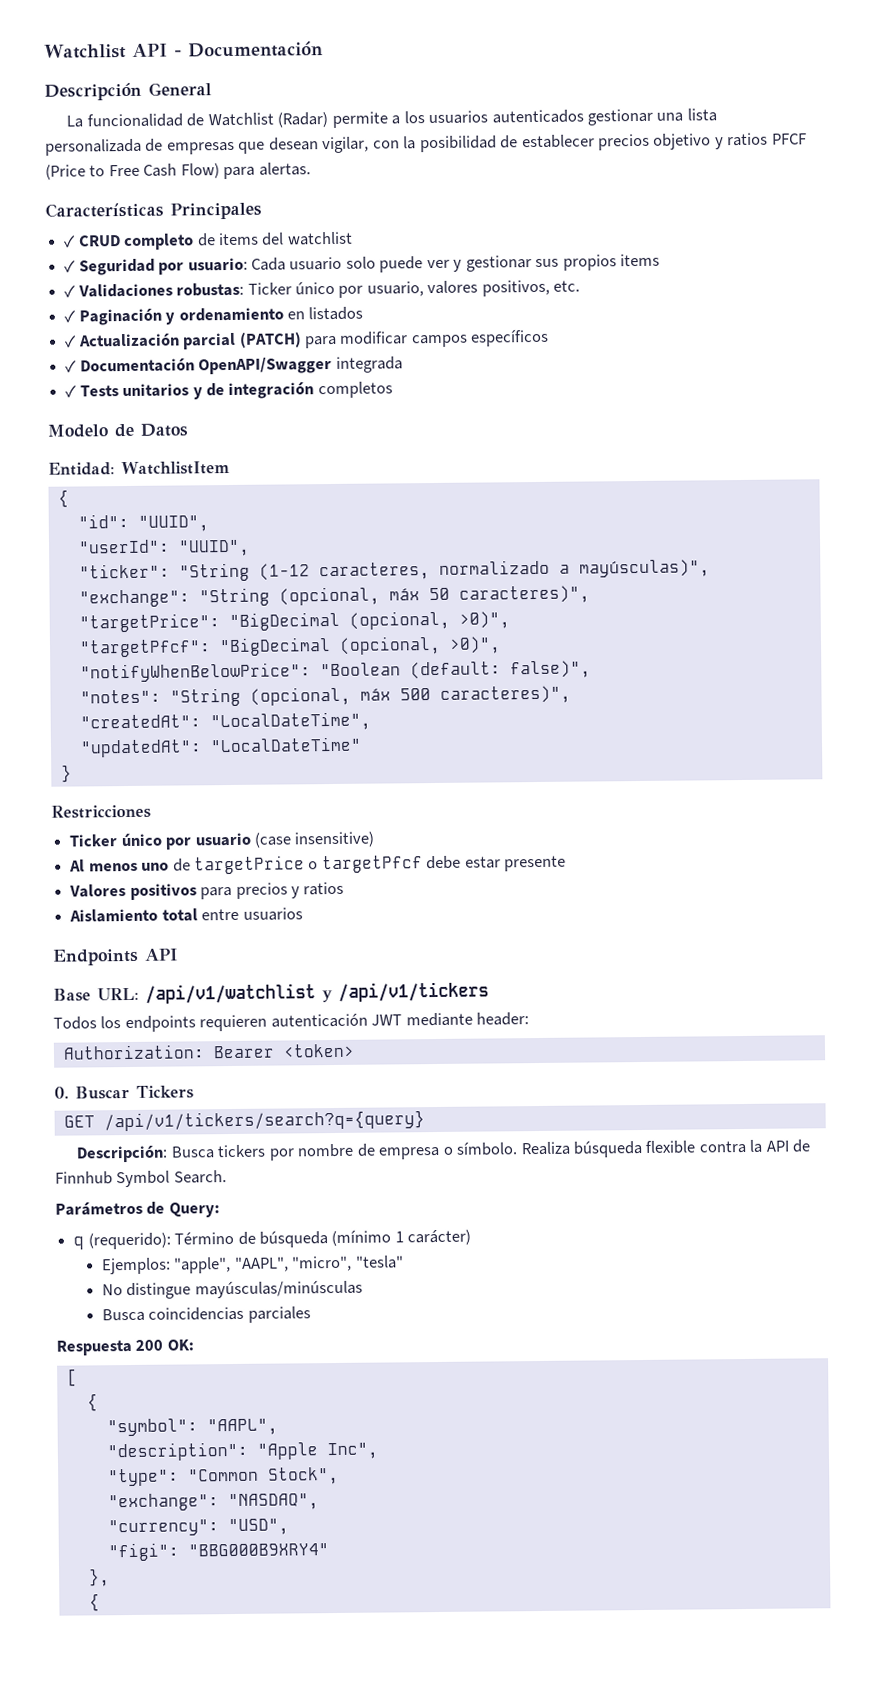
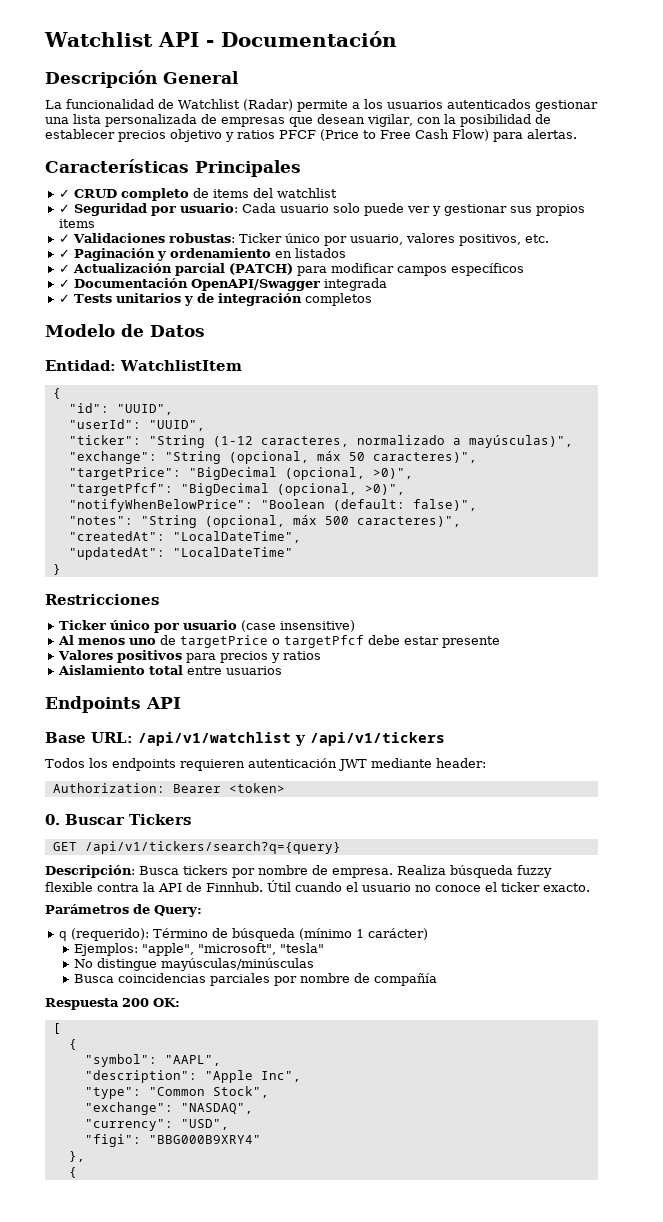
- Descripción: Busca tickers por nombre de empresa o símbolo.
+ Descripción: Busca tickers por nombre de empresa.
- Realiza búsqueda flexible contra la API de Finnhub Symbol Search.
+ Realiza búsqueda fuzzy flexible contra la API de Finnhub. Útil cuando el usuario no conoce el ticker exacto.
- Ejemplos: "apple", "AAPL", "micro", "tesla"
+ Ejemplos: "apple", "microsoft", "tesla"
- Busca coincidencias parciales
+ Busca coincidencias parciales por nombre de compañía

